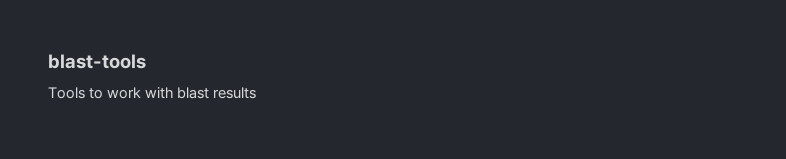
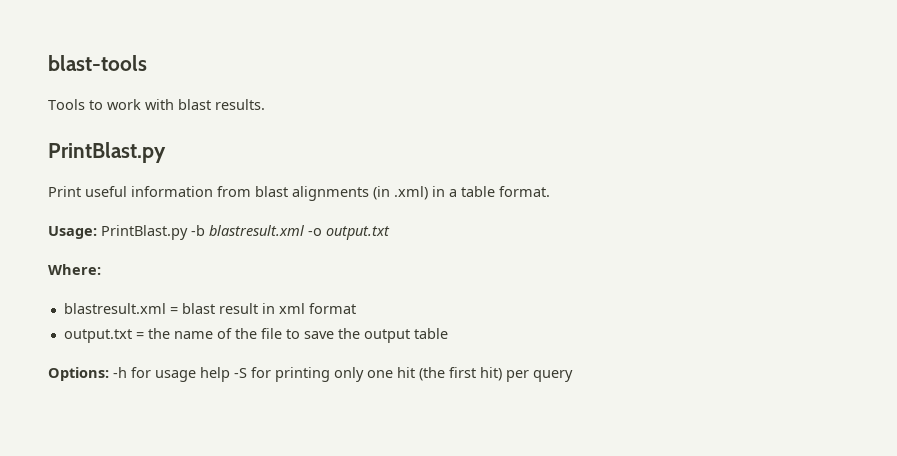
- Tools to work with blast results
+ Tools to work with blast results.
+ PrintBlast.py
+ Print useful information from blast alignments (in .xml) in a table format.
+ Usage: PrintBlast.py -b blastresult.xml -o output.txt
+ Where:
+ blastresult.xml = blast result in xml format
+ output.txt = the name of the file to save the output table
+ Options: -h for usage help -S for printing only one hit (the first hit) per query

